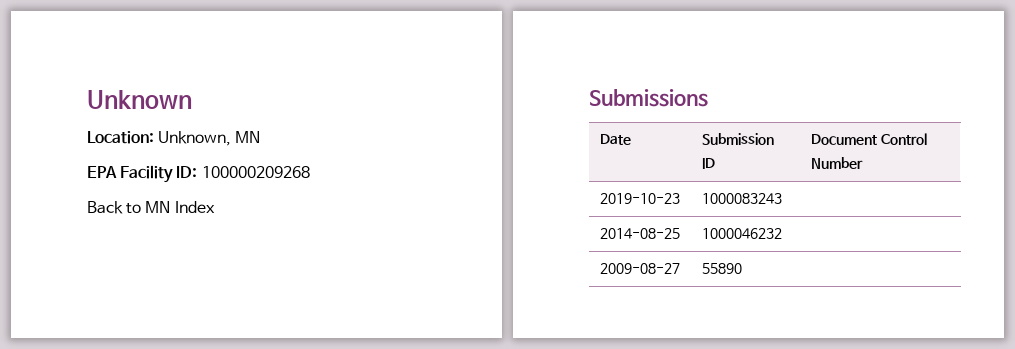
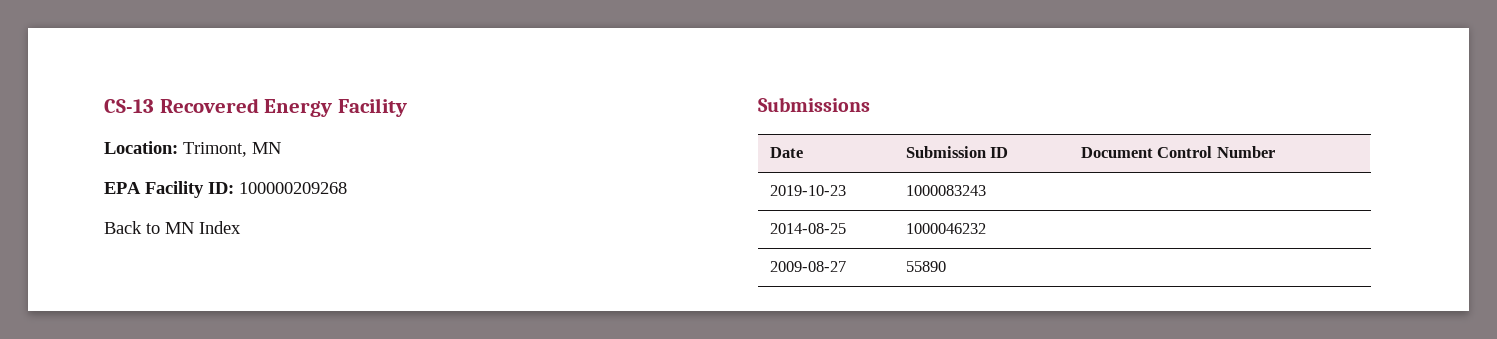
- Unknown
+ CS-13 Recovered Energy Facility
- Location: Unknown, MN
+ Location: Trimont, MN

